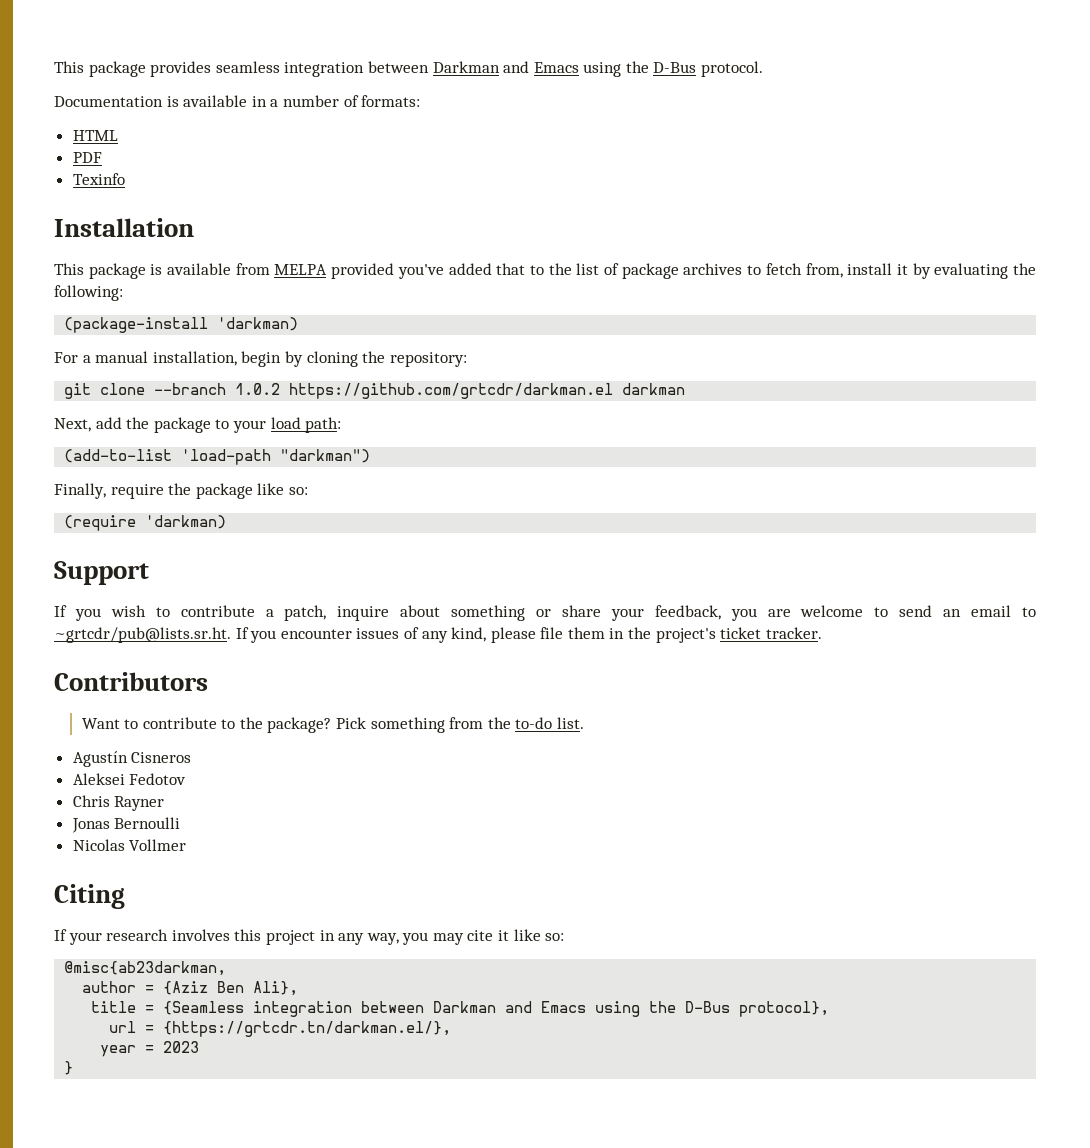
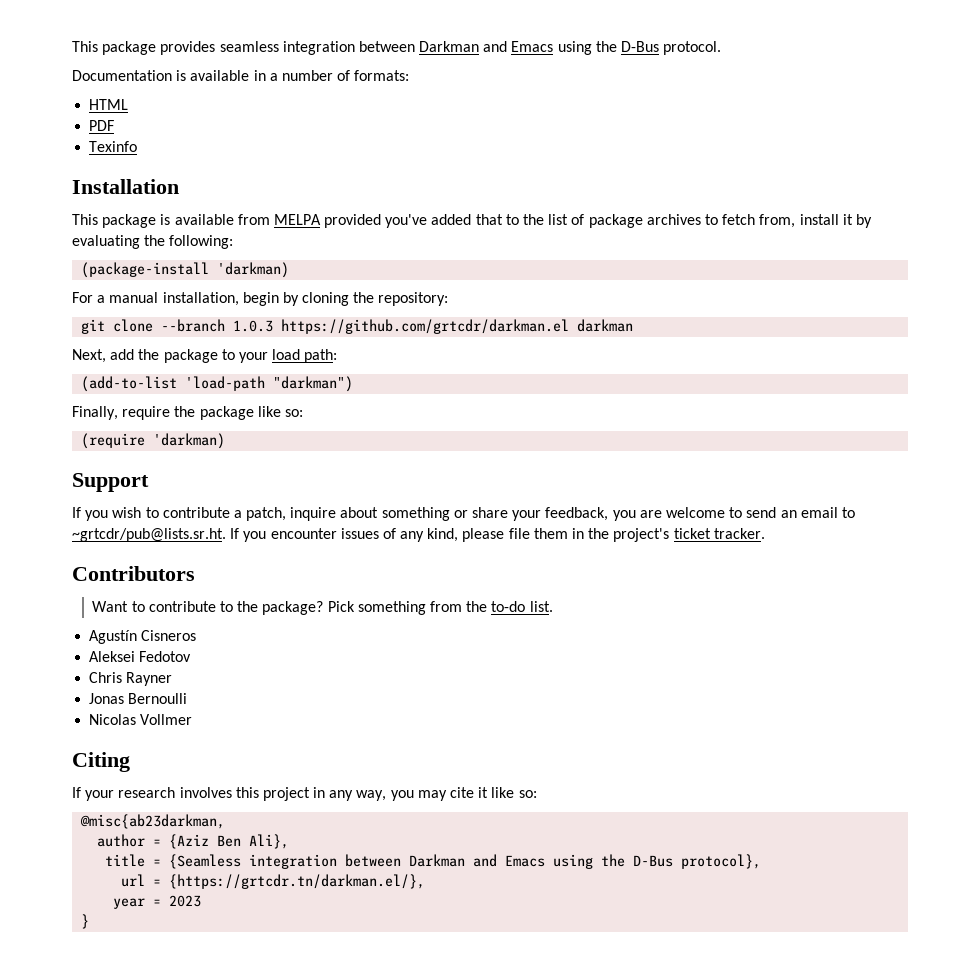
- git clone --branch 1.0.2 https://github.com/grtcdr/darkman.el darkman
+ git clone --branch 1.0.3 https://github.com/grtcdr/darkman.el darkman

